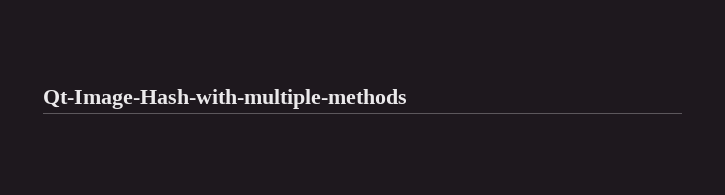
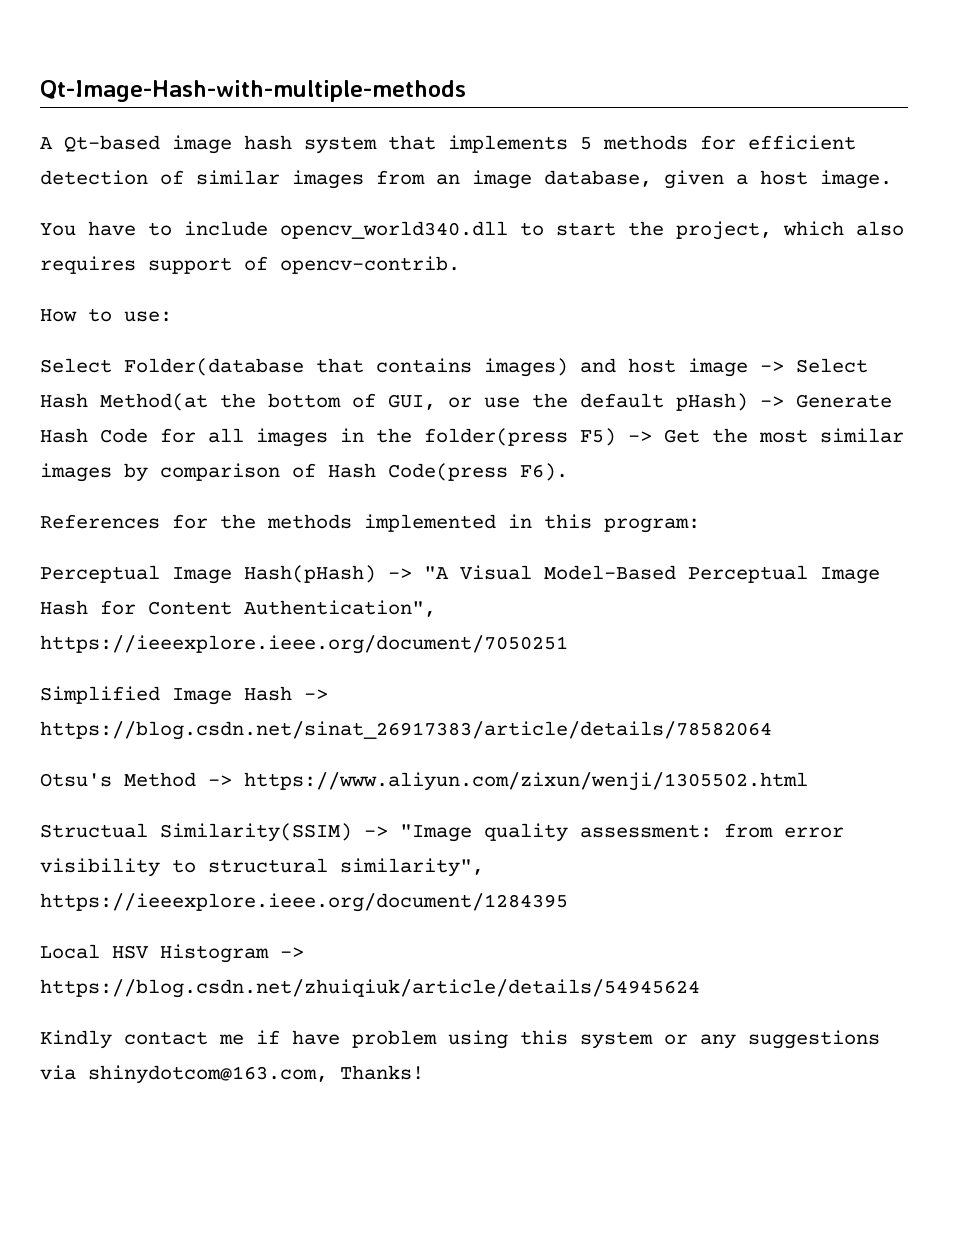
+ A Qt-based image hash system that implements 5 methods for efficient detection of similar images from an image database, given a host image.
+ You have to include opencv_world340.dll to start the project, which also requires support of opencv-contrib.
+ How to use:
+ Select Folder(database that contains images) and host image -> Select Hash Method(at the bottom of GUI, or use the default pHash) -> Generate Hash Code for all images in the folder(press F5) -> Get the most similar images by comparison of Hash Code(press F6).
+ References for the methods implemented in this program:
+ Perceptual Image Hash(pHash) -> "A Visual Model-Based Perceptual Image Hash for Content Authentication", https://ieeexplore.ieee.org/document/7050251
+ Simplified Image Hash -> https://blog.csdn.net/sinat_26917383/article/details/78582064
+ Otsu's Method -> https://www.aliyun.com/zixun/wenji/1305502.html
+ Structual Similarity(SSIM) -> "Image quality assessment: from error visibility to structural similarity", https://ieeexplore.ieee.org/document/1284395
+ Local HSV Histogram -> https://blog.csdn.net/zhuiqiuk/article/details/54945624
+ Kindly contact me if have problem using this system or any suggestions via shinydotcom@163.com, Thanks!

